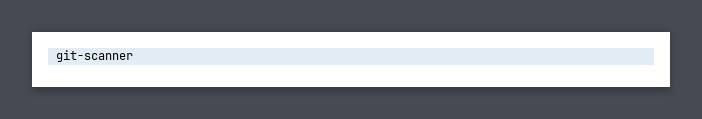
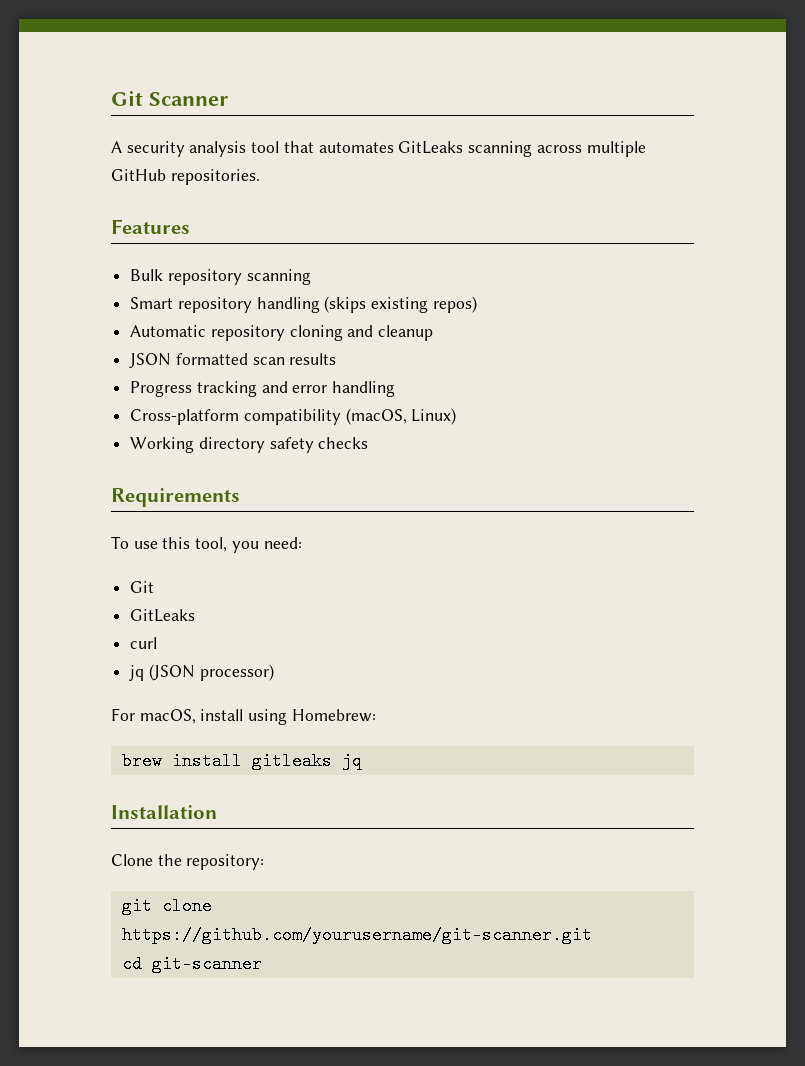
- git-scanner
+ Git Scanner
+ A security analysis tool that automates GitLeaks scanning across multiple GitHub repositories.
+ Features
+ Bulk repository scanning
+ Smart repository handling (skips existing repos)
+ Automatic repository cloning and cleanup
+ JSON formatted scan results
+ Progress tracking and error handling
+ Cross-platform compatibility (macOS, Linux)
+ Working directory safety checks
+ Requirements
+ To use this tool, you need:
+ Git
+ GitLeaks
+ curl
+ jq (JSON processor)
+ For macOS, install using Homebrew:
+ brew install gitleaks jq
+ Installation
+ Clone the repository:
+ git clone https://github.com/yourusername/git-scanner.git
+ cd git-scanner

